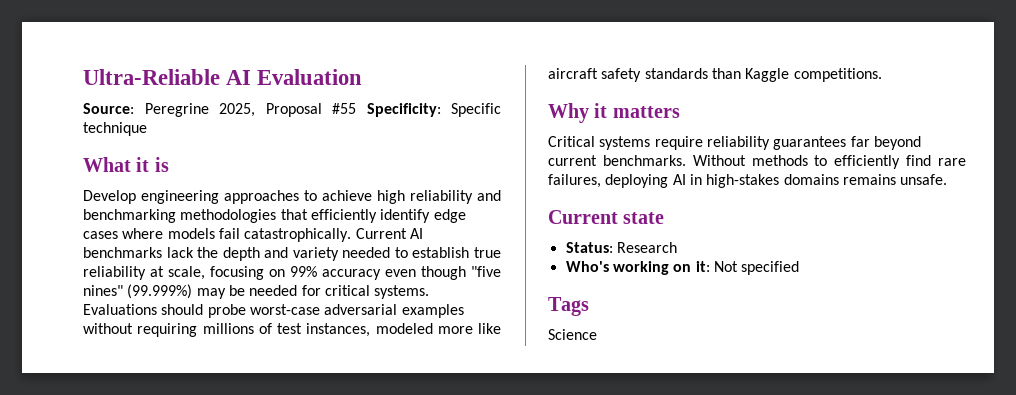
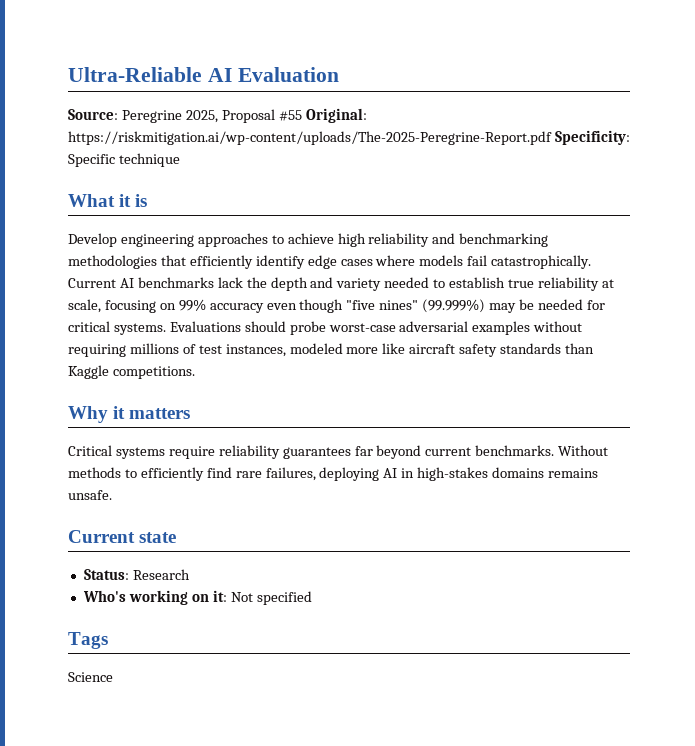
- Source: Peregrine 2025, Proposal #55 Specificity: Specific technique
+ Source: Peregrine 2025, Proposal #55 Original: https://riskmitigation.ai/wp-content/uploads/The-2025-Peregrine-Report.pdf Specificity: Specific technique

